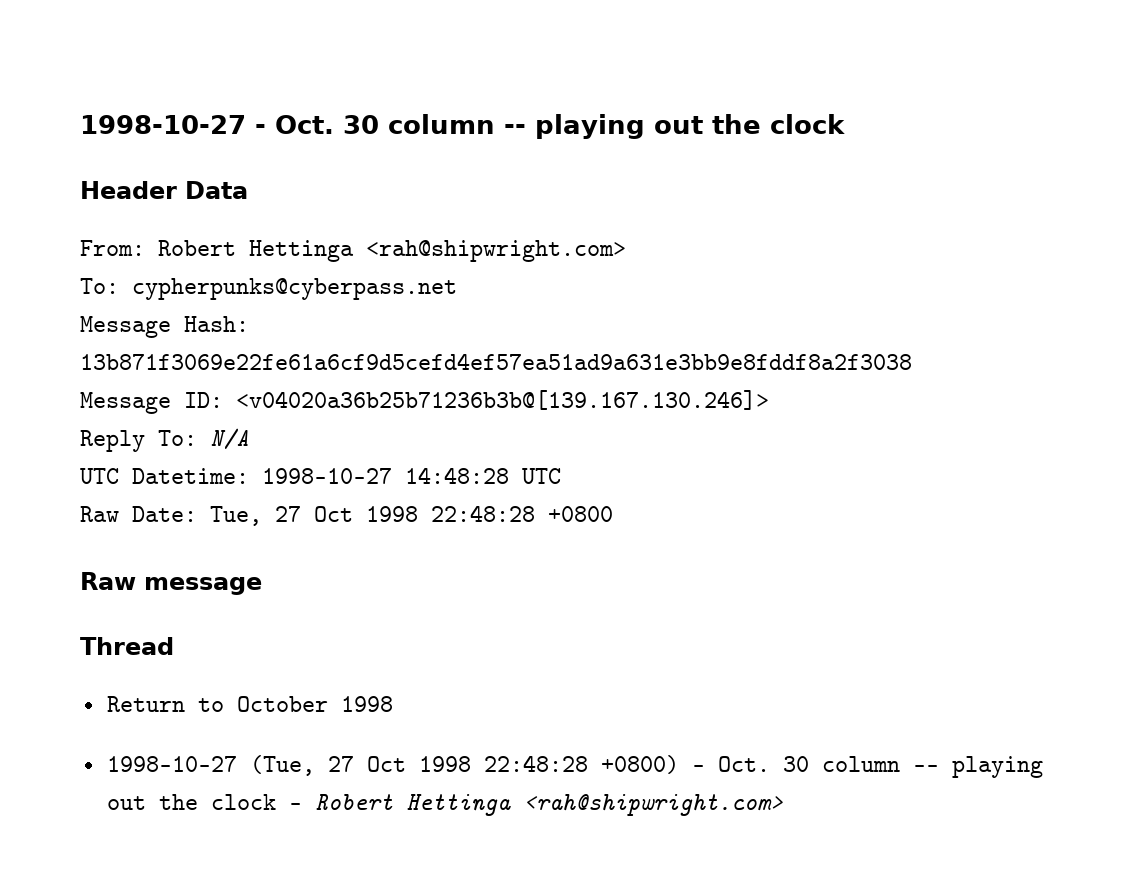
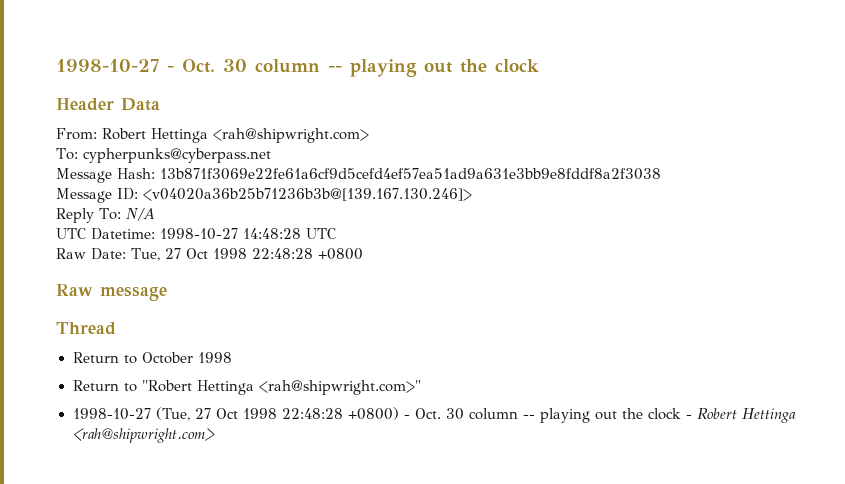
+ Return to "Robert Hettinga <rah@shipwright.com>"

